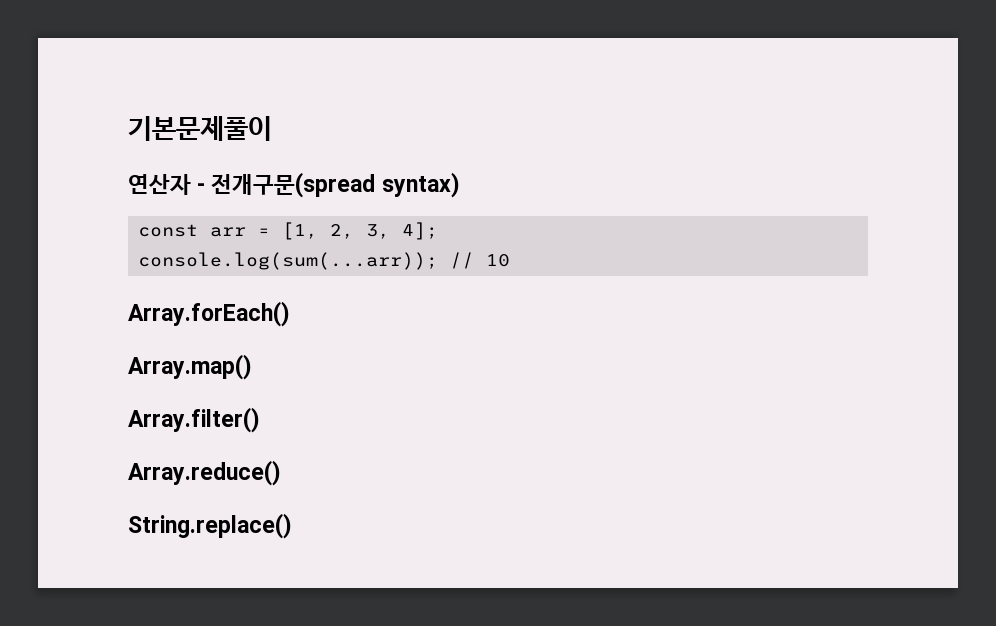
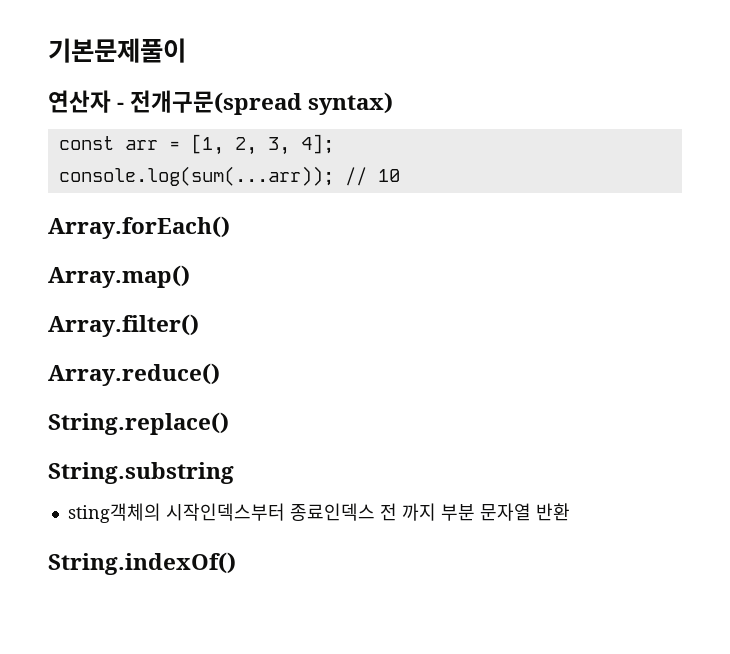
+ String.substring
+ sting객체의 시작인덱스부터 종료인덱스 전 까지 부분 문자열 반환
+ String.indexOf()

